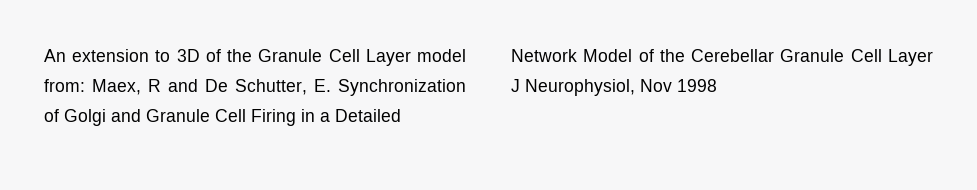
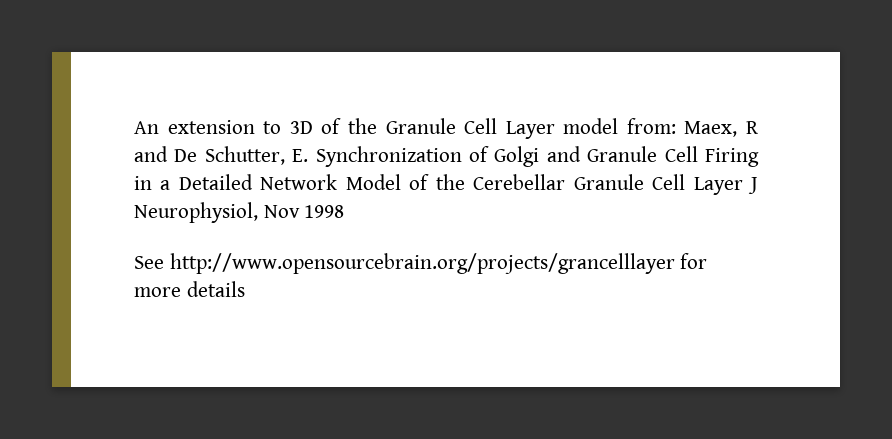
+ See http://www.opensourcebrain.org/projects/grancelllayer for more details

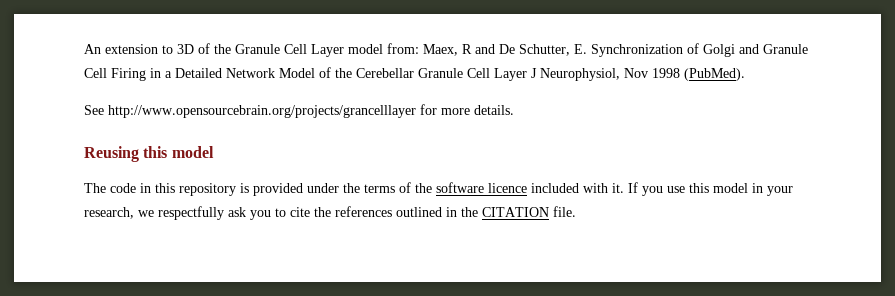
- An extension to 3D of the Granule Cell Layer model from: Maex, R and De Schutter, E. Synchronization of Golgi and Granule Cell Firing in a Detailed Network Model of the Cerebellar Granule Cell Layer J Neurophysiol, Nov 1998
+ An extension to 3D of the Granule Cell Layer model from: Maex, R and De Schutter, E. Synchronization of Golgi and Granule Cell Firing in a Detailed Network Model of the Cerebellar Granule Cell Layer J Neurophysiol, Nov 1998 (PubMed).
- See http://www.opensourcebrain.org/projects/grancelllayer for more details
+ See http://www.opensourcebrain.org/projects/grancelllayer for more details.
+ Reusing this model
+ The code in this repository is provided under the terms of the software licence included with it. If you use this model in your research, we respectfully ask you to cite the references outlined in the CITATION file.

